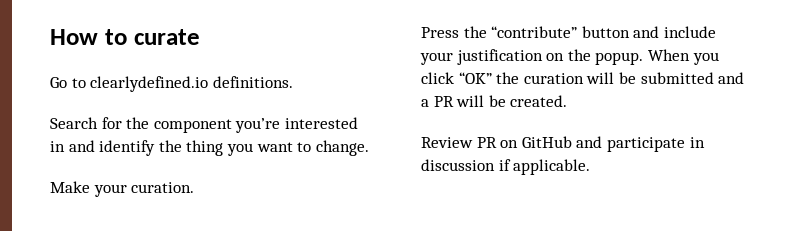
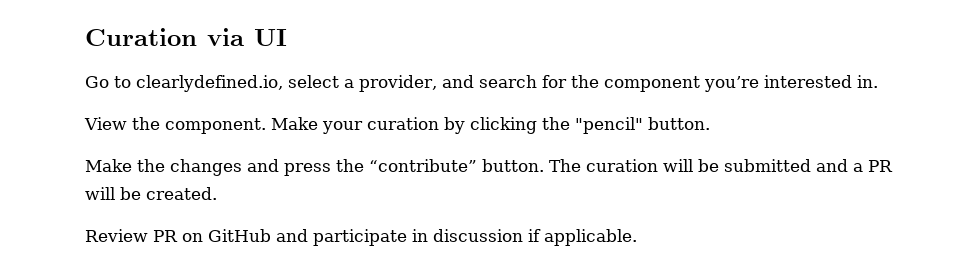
- How to curate
+ Curation via UI
- Go to clearlydefined.io definitions.
- Search for the component you’re interested in and identify the thing you want to change.
- Make your curation.
- Press the “contribute” button and include your justification on the popup. When you click “OK” the curation will be submitted and a PR will be created.
+ Go to clearlydefined.io, select a provider, and search for the component you’re interested in.
+ View the component. Make your curation by clicking the "pencil" button.
+ Make the changes and press the “contribute” button. The curation will be submitted and a PR will be created.

